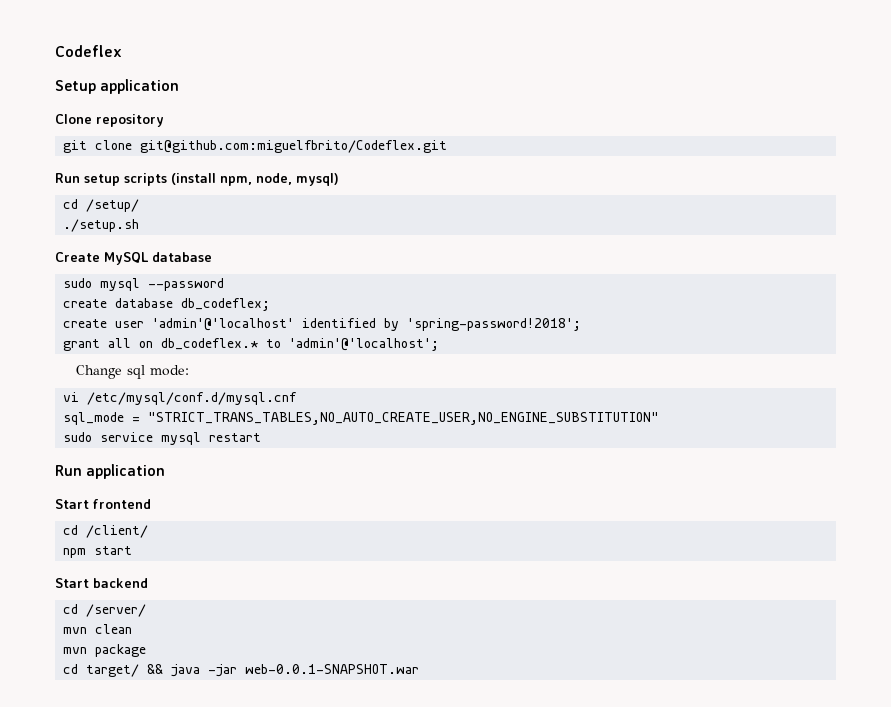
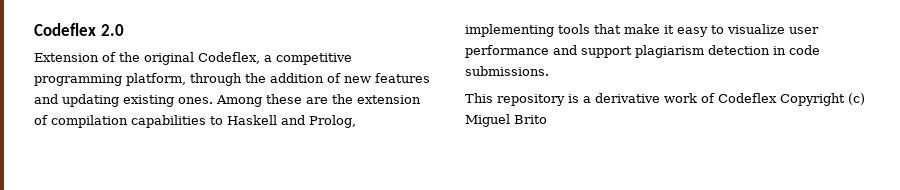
- Codeflex
- Setup application
- Clone repository
- git clone git@github.com:miguelfbrito/Codeflex.git
- Run setup scripts (install npm, node, mysql)
- cd /setup/
- ./setup.sh
- Create MySQL database
- sudo mysql --password
- create database db_codeflex;
- create user 'admin'@'localhost' identified by 'spring-password!2018';
- grant all on db_codeflex.* to 'admin'@'localhost';
- Change sql mode:
- vi /etc/mysql/conf.d/mysql.cnf
- sql_mode = "STRICT_TRANS_TABLES,NO_AUTO_CREATE_USER,NO_ENGINE_SUBSTITUTION"
- sudo service mysql restart
- Run application
- Start frontend
- cd /client/
- npm start
- Start backend
- cd /server/
- mvn clean
- mvn package
- cd target/ && java -jar web-0.0.1-SNAPSHOT.war
+ Codeflex 2.0
+ Extension of the original Codeflex, a competitive programming platform, through the addition of new features and updating existing ones. Among these are the extension of compilation capabilities to Haskell and Prolog, implementing tools that make it easy to visualize user performance and support plagiarism detection in code submissions.
+ This repository is a derivative work of Codeflex Copyright (c) Miguel Brito

